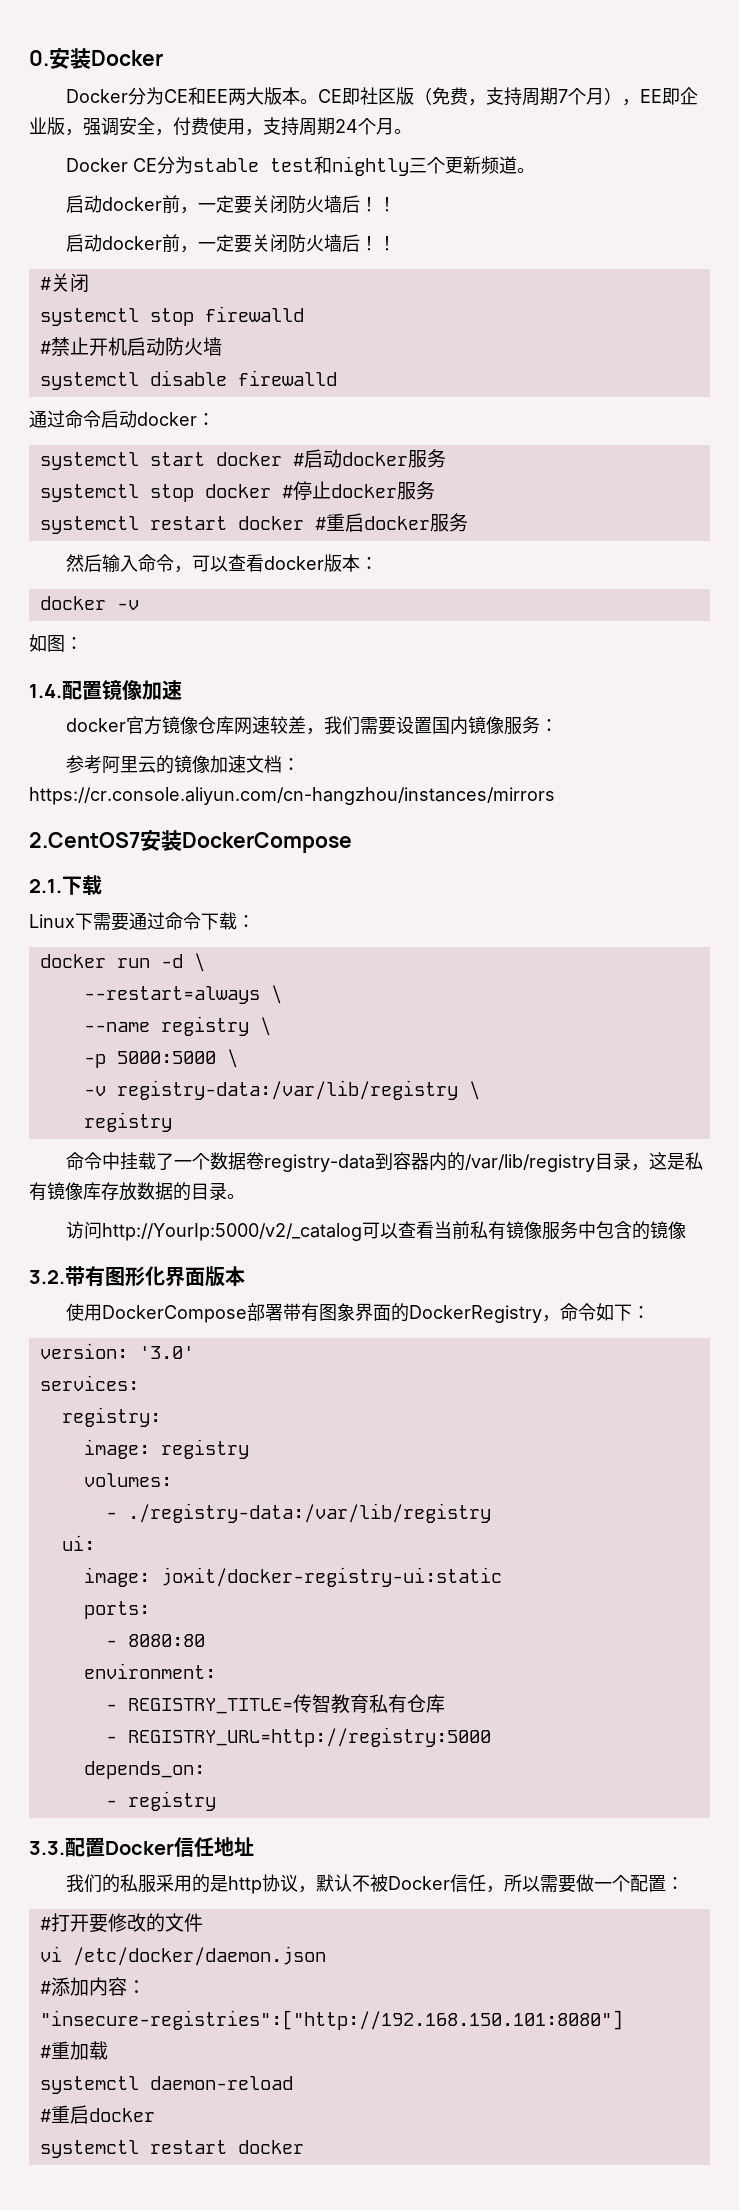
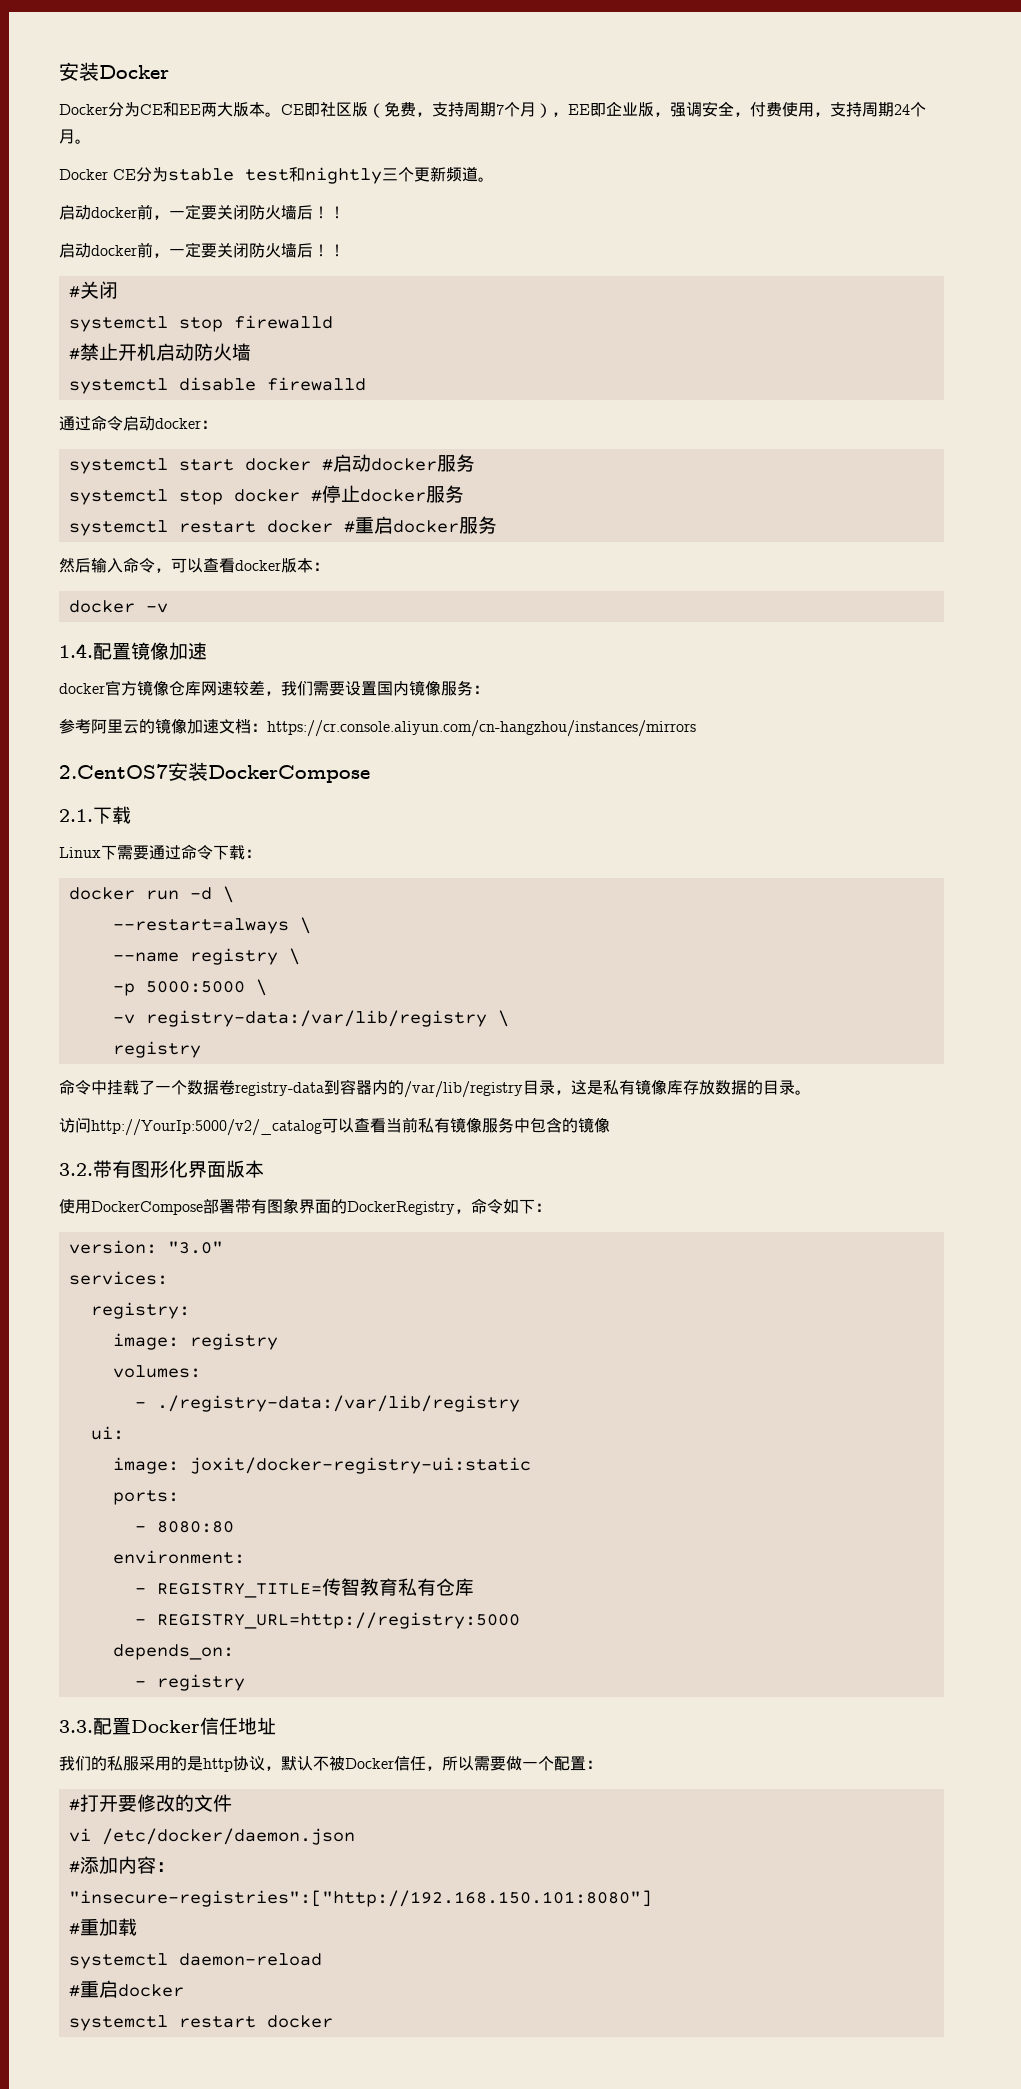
- 0.安装Docker
+ 安装Docker
- 如图：
- version: '3.0'
+ version: "3.0"

